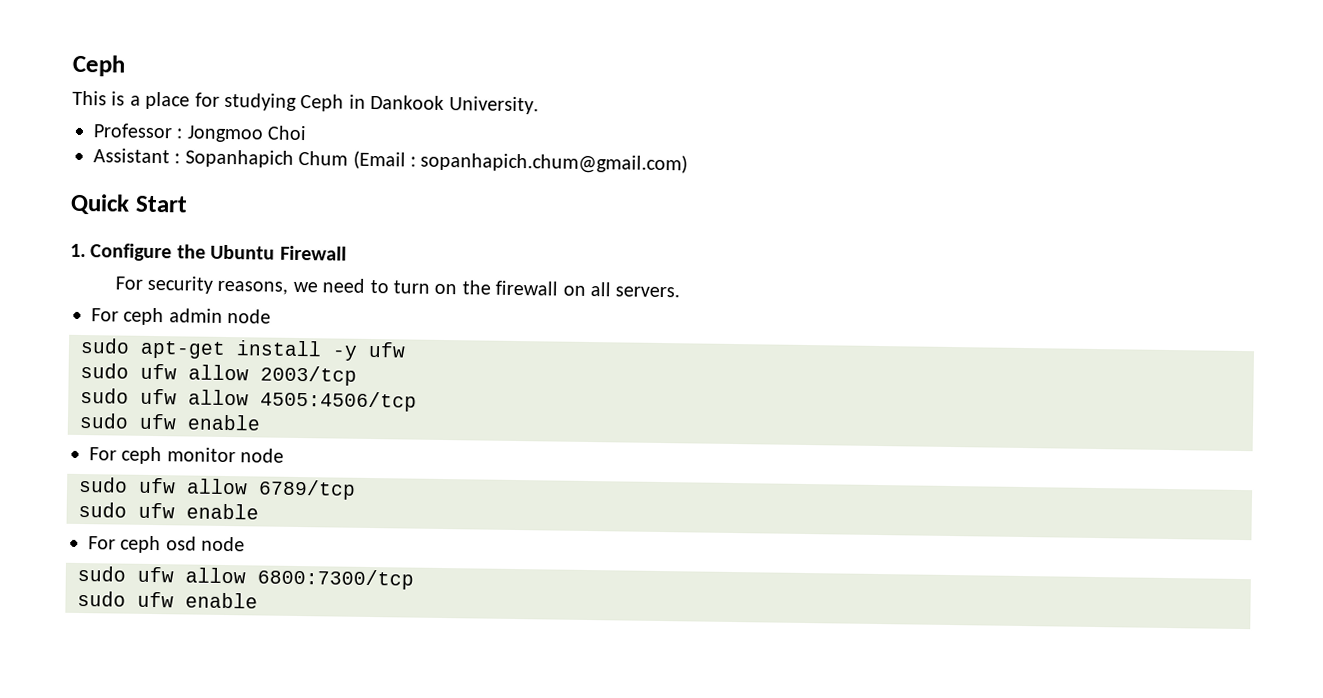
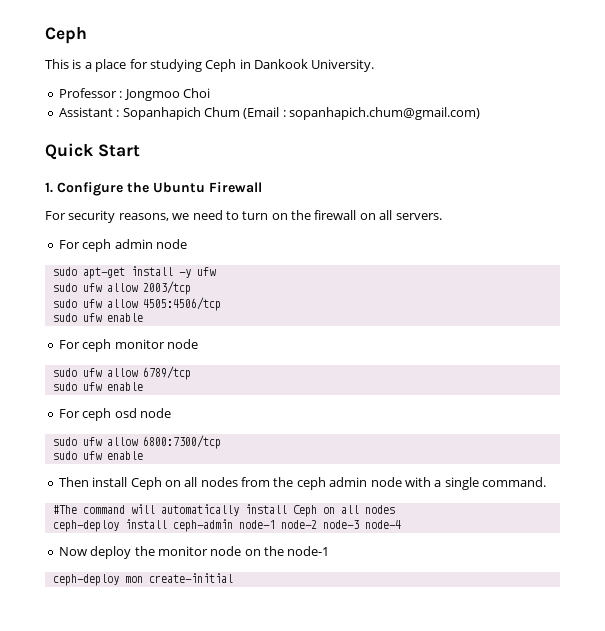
+ Then install Ceph on all nodes from the ceph admin node with a single command.
+ #The command will automatically install Ceph on all nodes
+ ceph-deploy install ceph-admin node-1 node-2 node-3 node-4
+ Now deploy the monitor node on the node-1
+ ceph-deploy mon create-initial

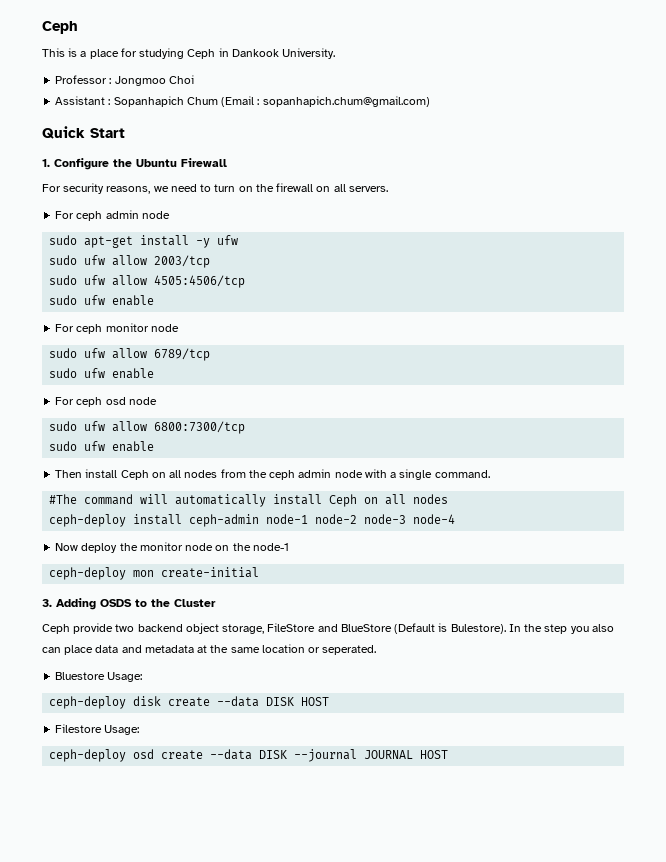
+ 3. Adding OSDS to the Cluster
+ Ceph provide two backend object storage, FileStore and BlueStore (Default is Bulestore). In the step you also can place data and metadata at the same location or seperated.
+ Bluestore Usage:
+ ceph-deploy disk create --data DISK HOST
+ Filestore Usage:
+ ceph-deploy osd create --data DISK --journal JOURNAL HOST

